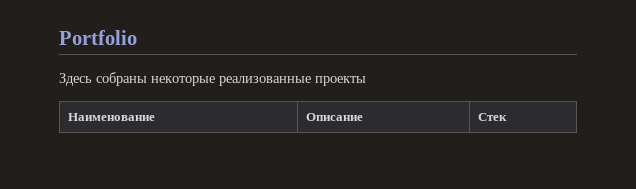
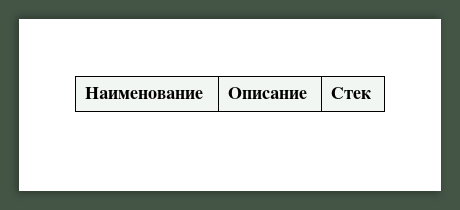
- Portfolio
- Здесь собраны некоторые реализованные проекты

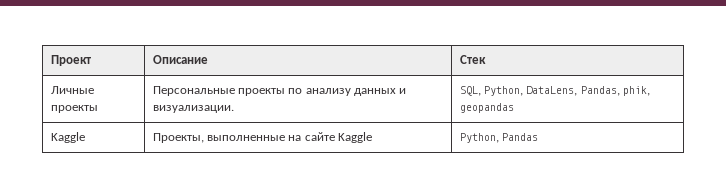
- Наименование | Описание | Стек
+ Проект | Описание | Стек
+ Личные проекты | Персональные проекты по анализу данных и визуализации. | SQL, Python, DataLens, Pandas, phik, geopandas
+ Kaggle | Проекты, выполненные на сайте Kaggle | Python, Pandas

